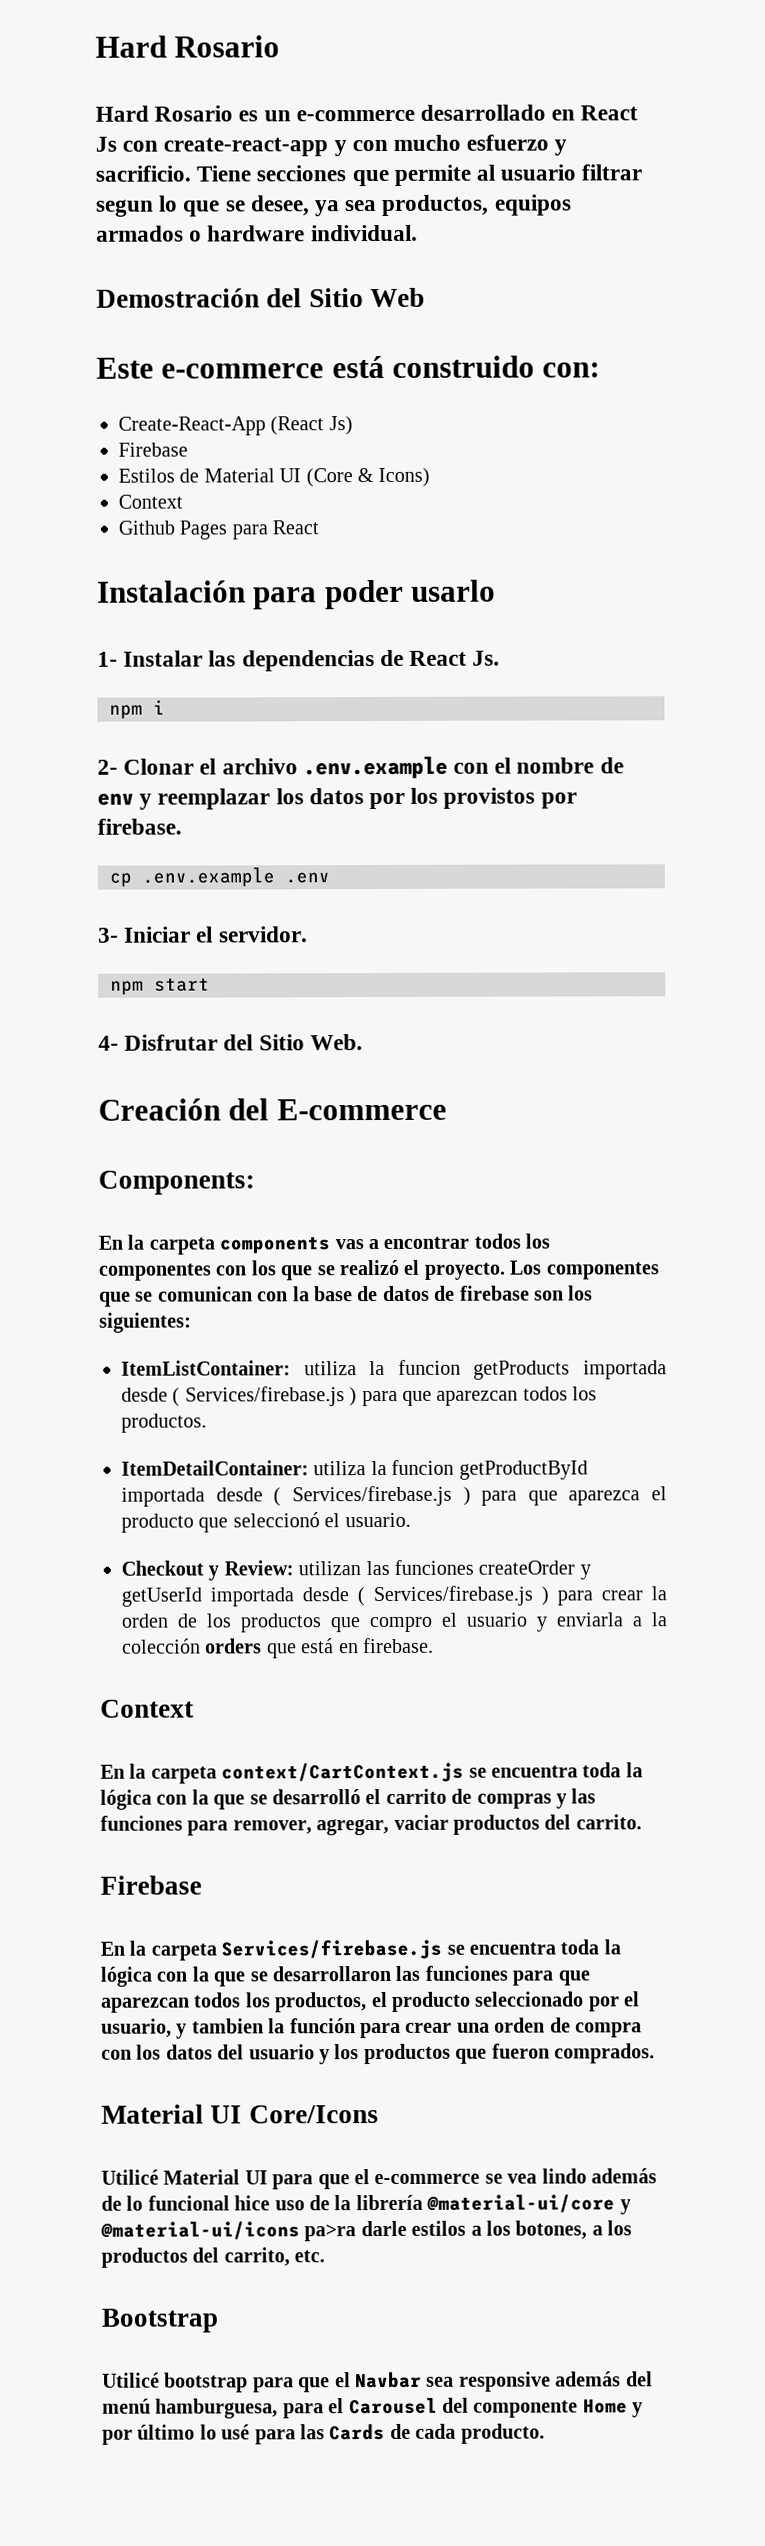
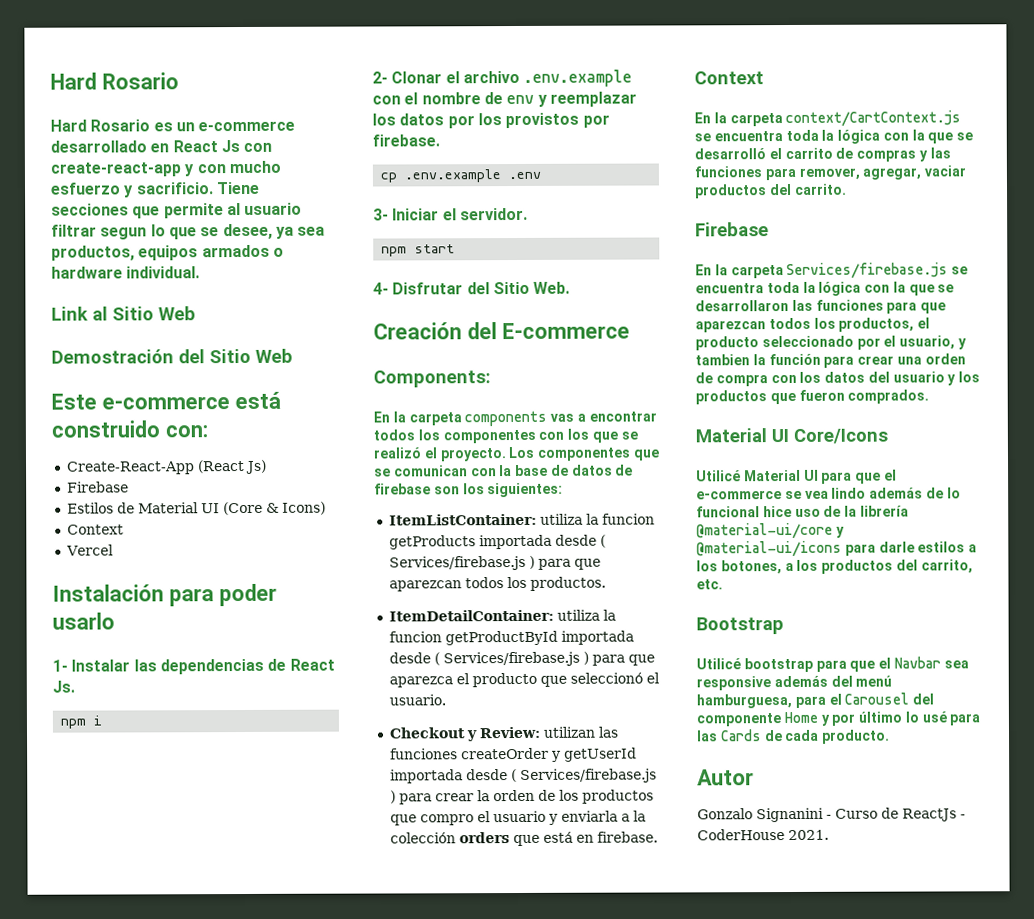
+ Link al Sitio Web
- Github Pages para React
+ Vercel
- Utilicé Material UI para que el e-commerce se vea lindo además de lo funcional hice uso de la librería @material-ui/core y @material-ui/icons pa>ra darle estilos a los botones, a los productos del carrito, etc.
+ Utilicé Material UI para que el e-commerce se vea lindo además de lo funcional hice uso de la librería @material-ui/core y @material-ui/icons para darle estilos a los botones, a los productos del carrito, etc.
+ Autor
+ Gonzalo Signanini - Curso de ReactJs - CoderHouse 2021.

